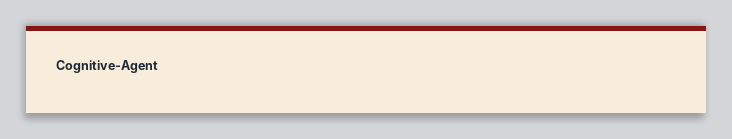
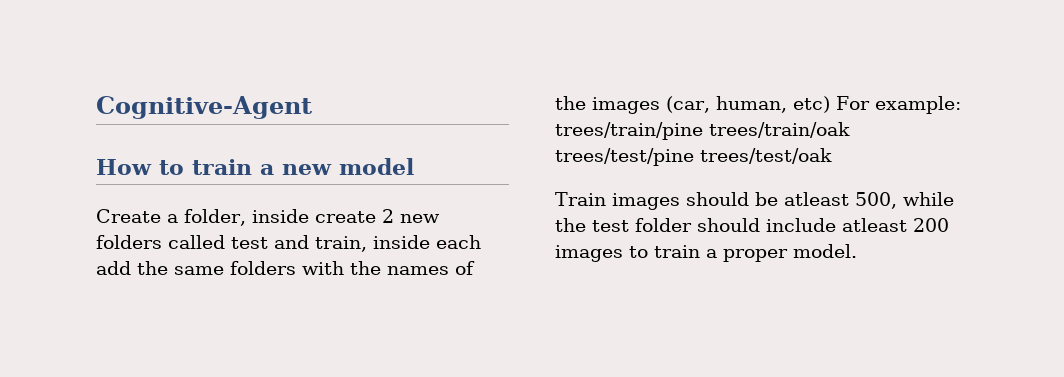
+ How to train a new model
+ Create a folder, inside create 2 new folders called test and train, inside each add the same folders with the names of the images (car, human, etc) For example: trees/train/pine trees/train/oak trees/test/pine trees/test/oak
+ Train images should be atleast 500, while the test folder should include atleast 200 images to train a proper model.

